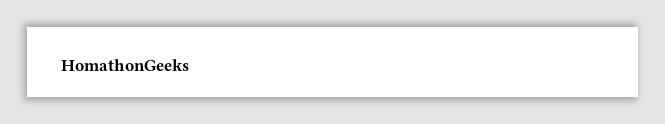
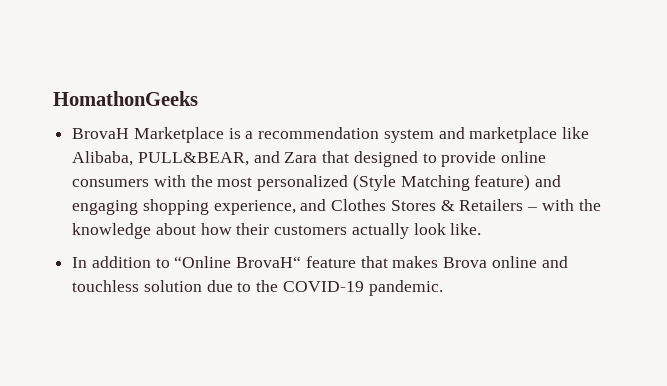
+ BrovaH Marketplace is a recommendation system and marketplace like Alibaba, PULL&BEAR, and Zara that designed to provide online consumers with the most personalized (Style Matching feature) and engaging shopping experience, and Clothes Stores & Retailers – with the knowledge about how their customers actually look like.
+ In addition to “Online BrovaH“ feature that makes Brova online and touchless solution due to the COVID-19 pandemic.

